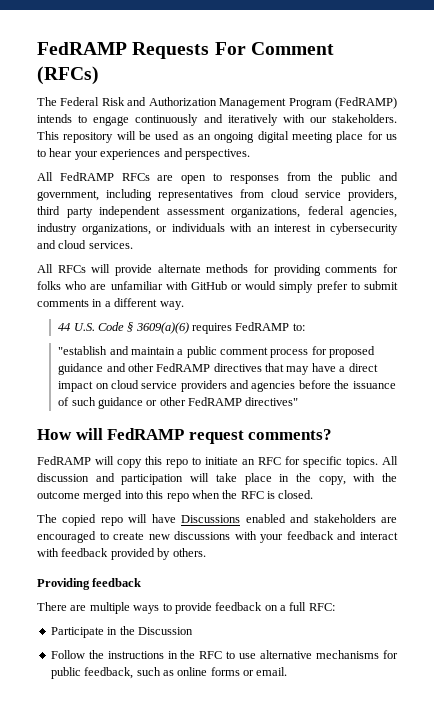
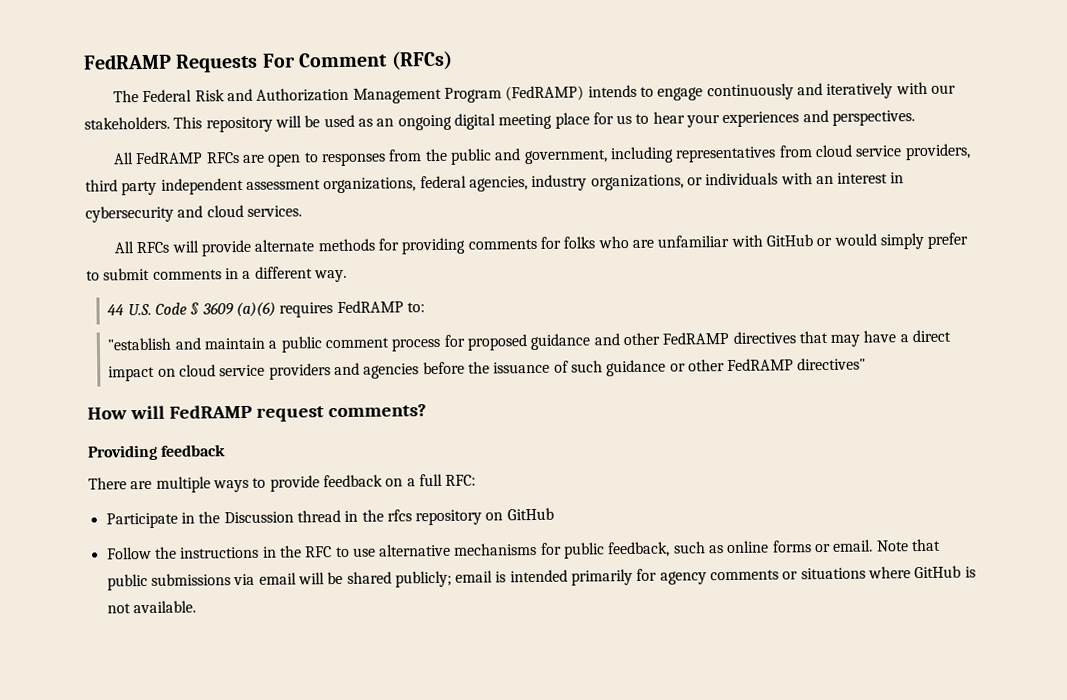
- 44 U.S. Code § 3609(a)(6) requires FedRAMP to:
+ 44 U.S. Code § 3609 (a)(6) requires FedRAMP to:
- FedRAMP will copy this repo to initiate an RFC for specific topics. All discussion and participation will take place in the copy, with the outcome merged into this repo when the RFC is closed.
- The copied repo will have Discussions enabled and stakeholders are encouraged to create new discussions with your feedback and interact with feedback provided by others.
- Participate in the Discussion
+ Participate in the Discussion thread in the rfcs repository on GitHub
+ Note that public submissions via email will be shared publicly; email is intended primarily for agency comments or situations where GitHub is not available.

